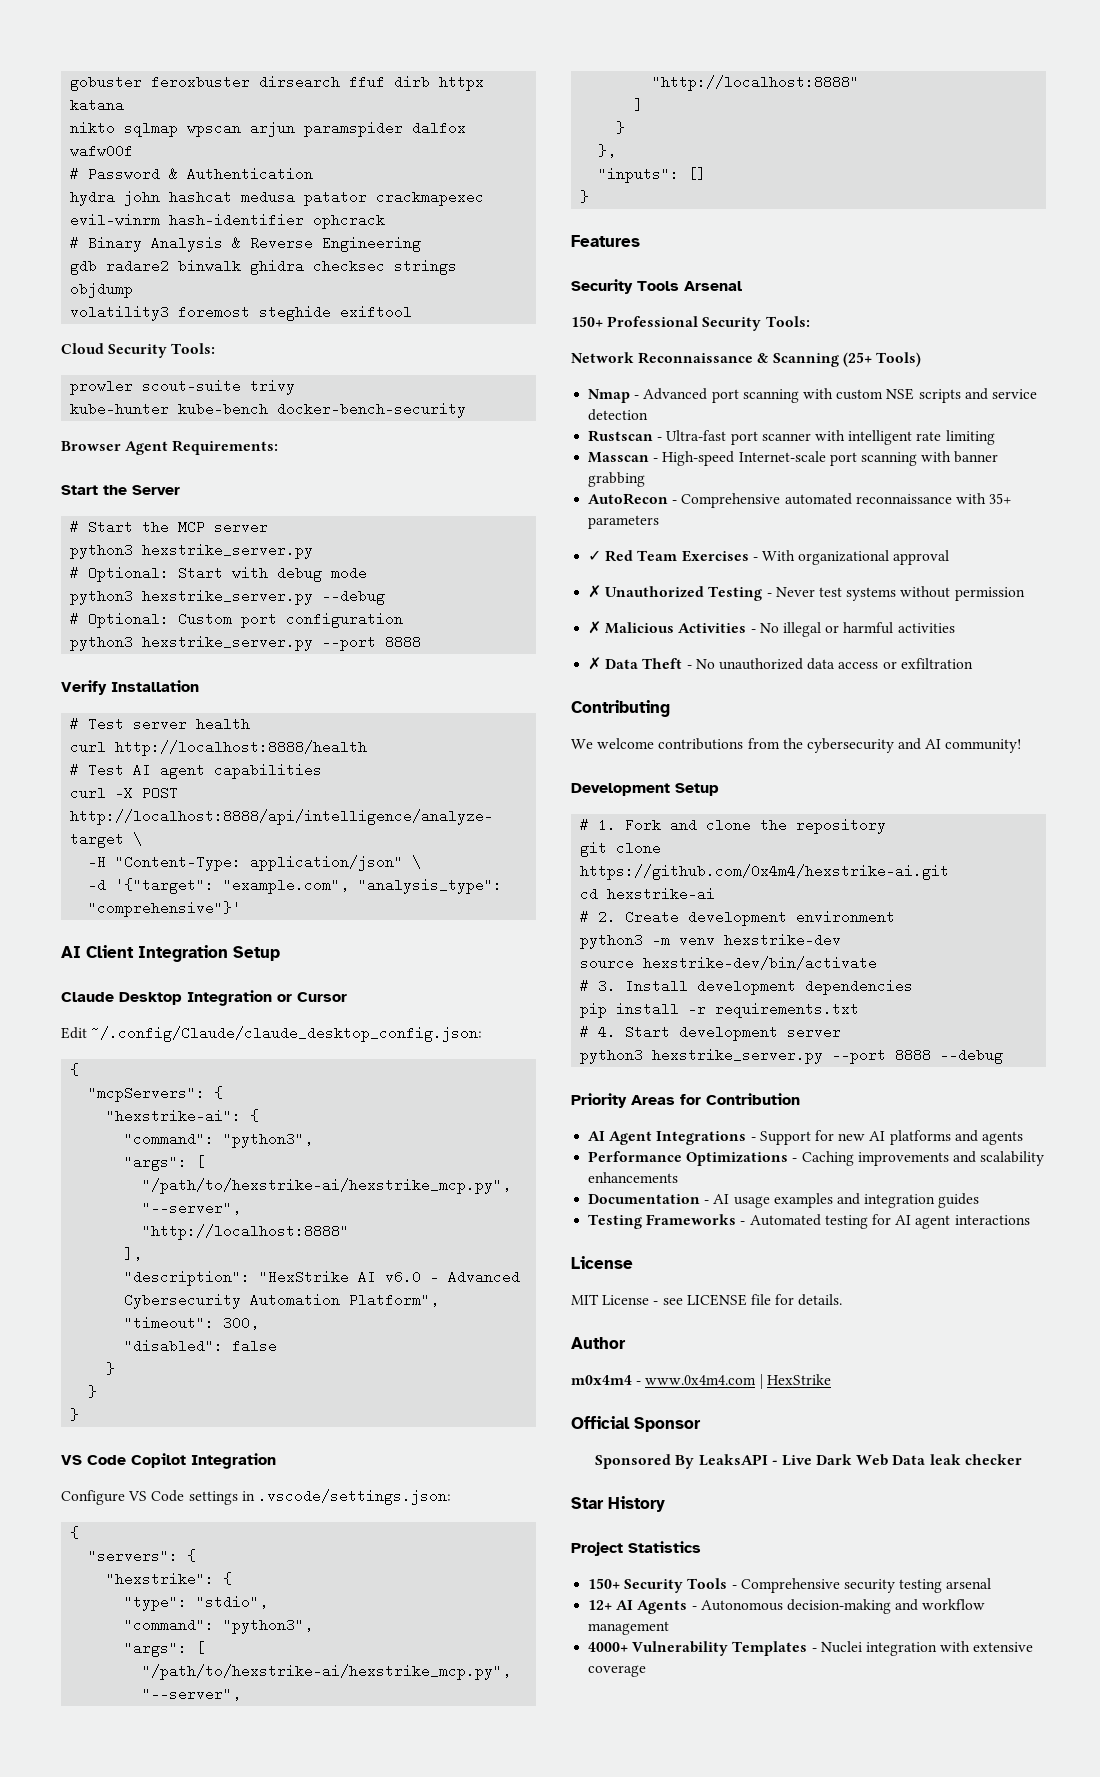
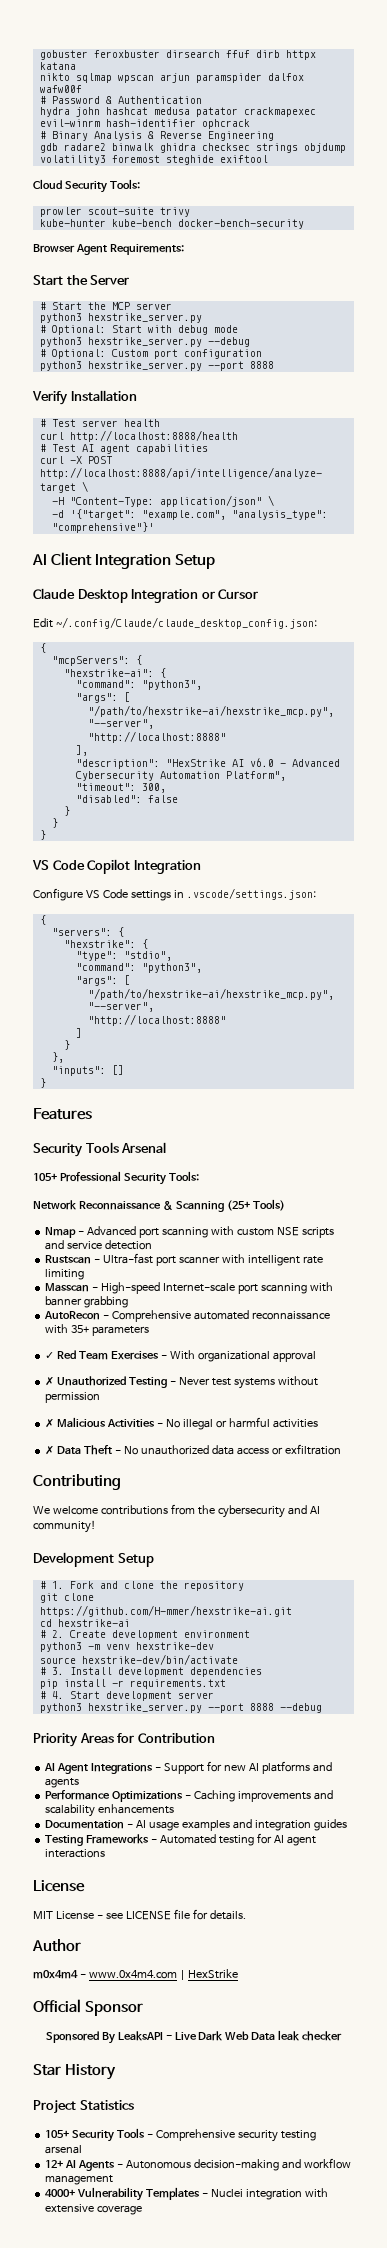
- 150+ Professional Security Tools:
+ 105+ Professional Security Tools:
- git clone https://github.com/0x4m4/hexstrike-ai.git
+ git clone https://github.com/H-mmer/hexstrike-ai.git
- 150+ Security Tools - Comprehensive security testing arsenal
+ 105+ Security Tools - Comprehensive security testing arsenal

